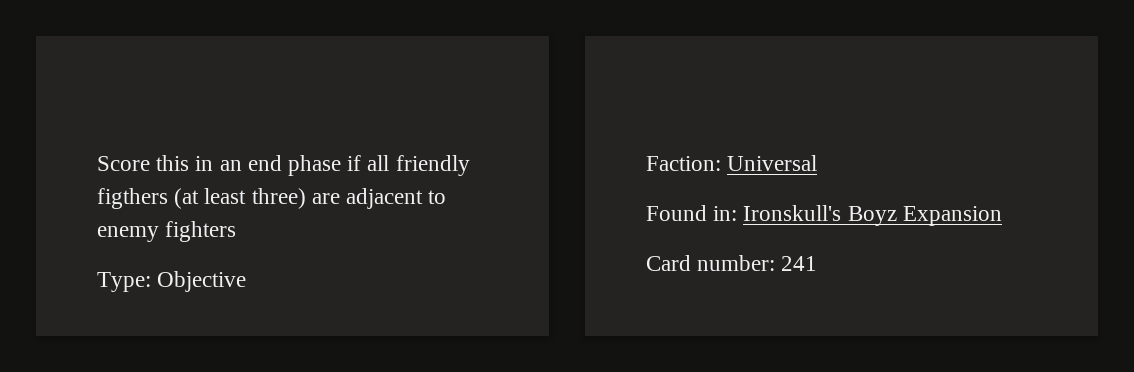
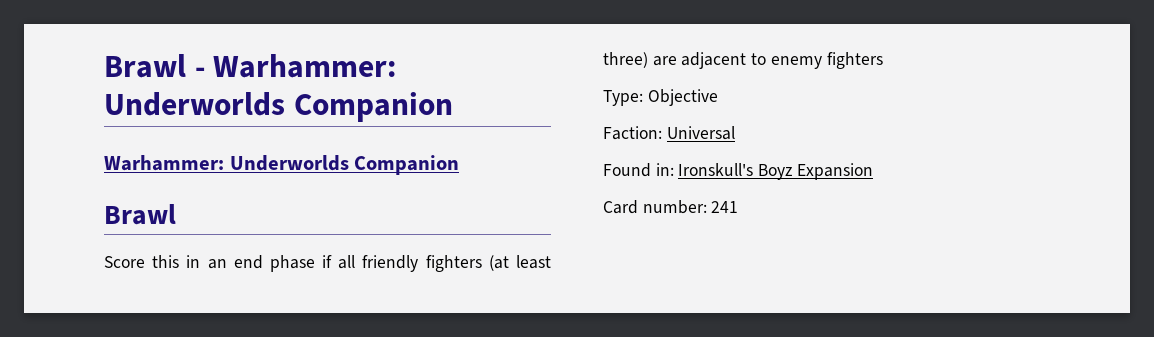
+ Brawl - Warhammer: Underworlds Companion
+ Warhammer: Underworlds Companion
+ Brawl
- Score this in an end phase if all friendly figthers (at least three) are adjacent to enemy fighters
+ Score this in an end phase if all friendly fighters (at least three) are adjacent to enemy fighters

